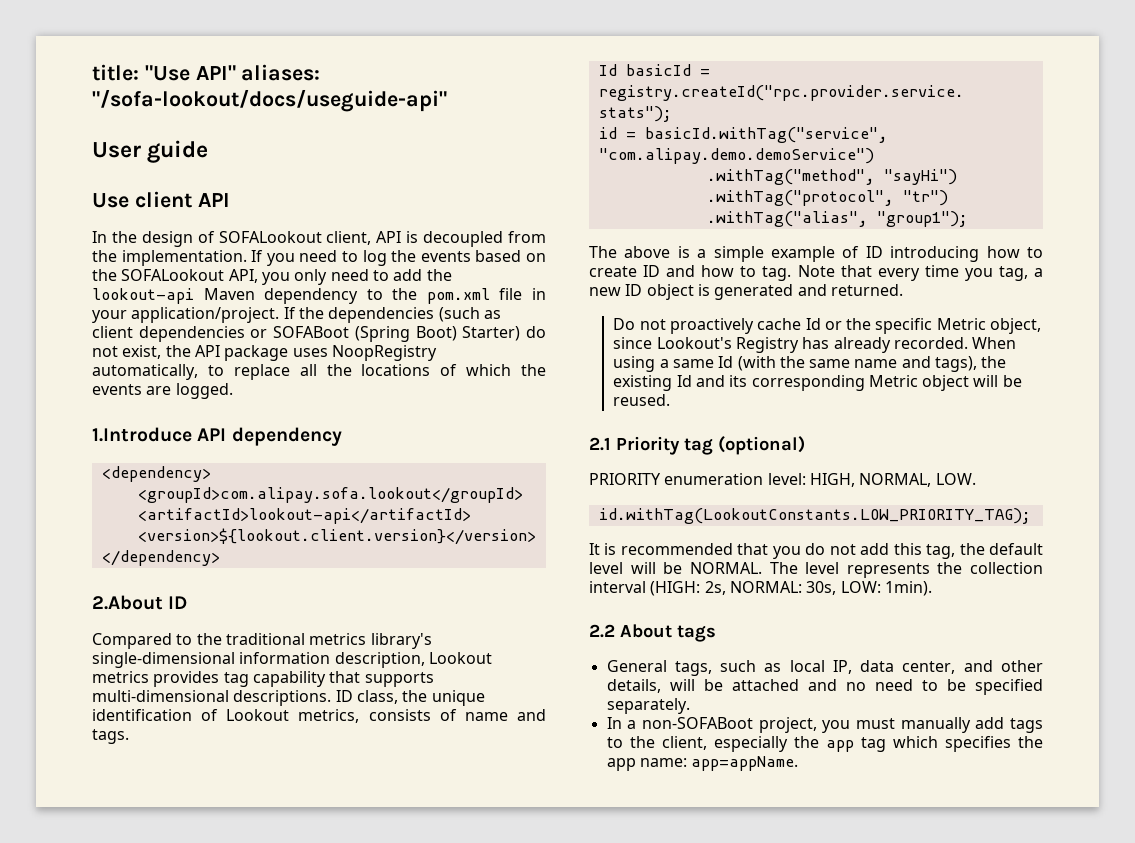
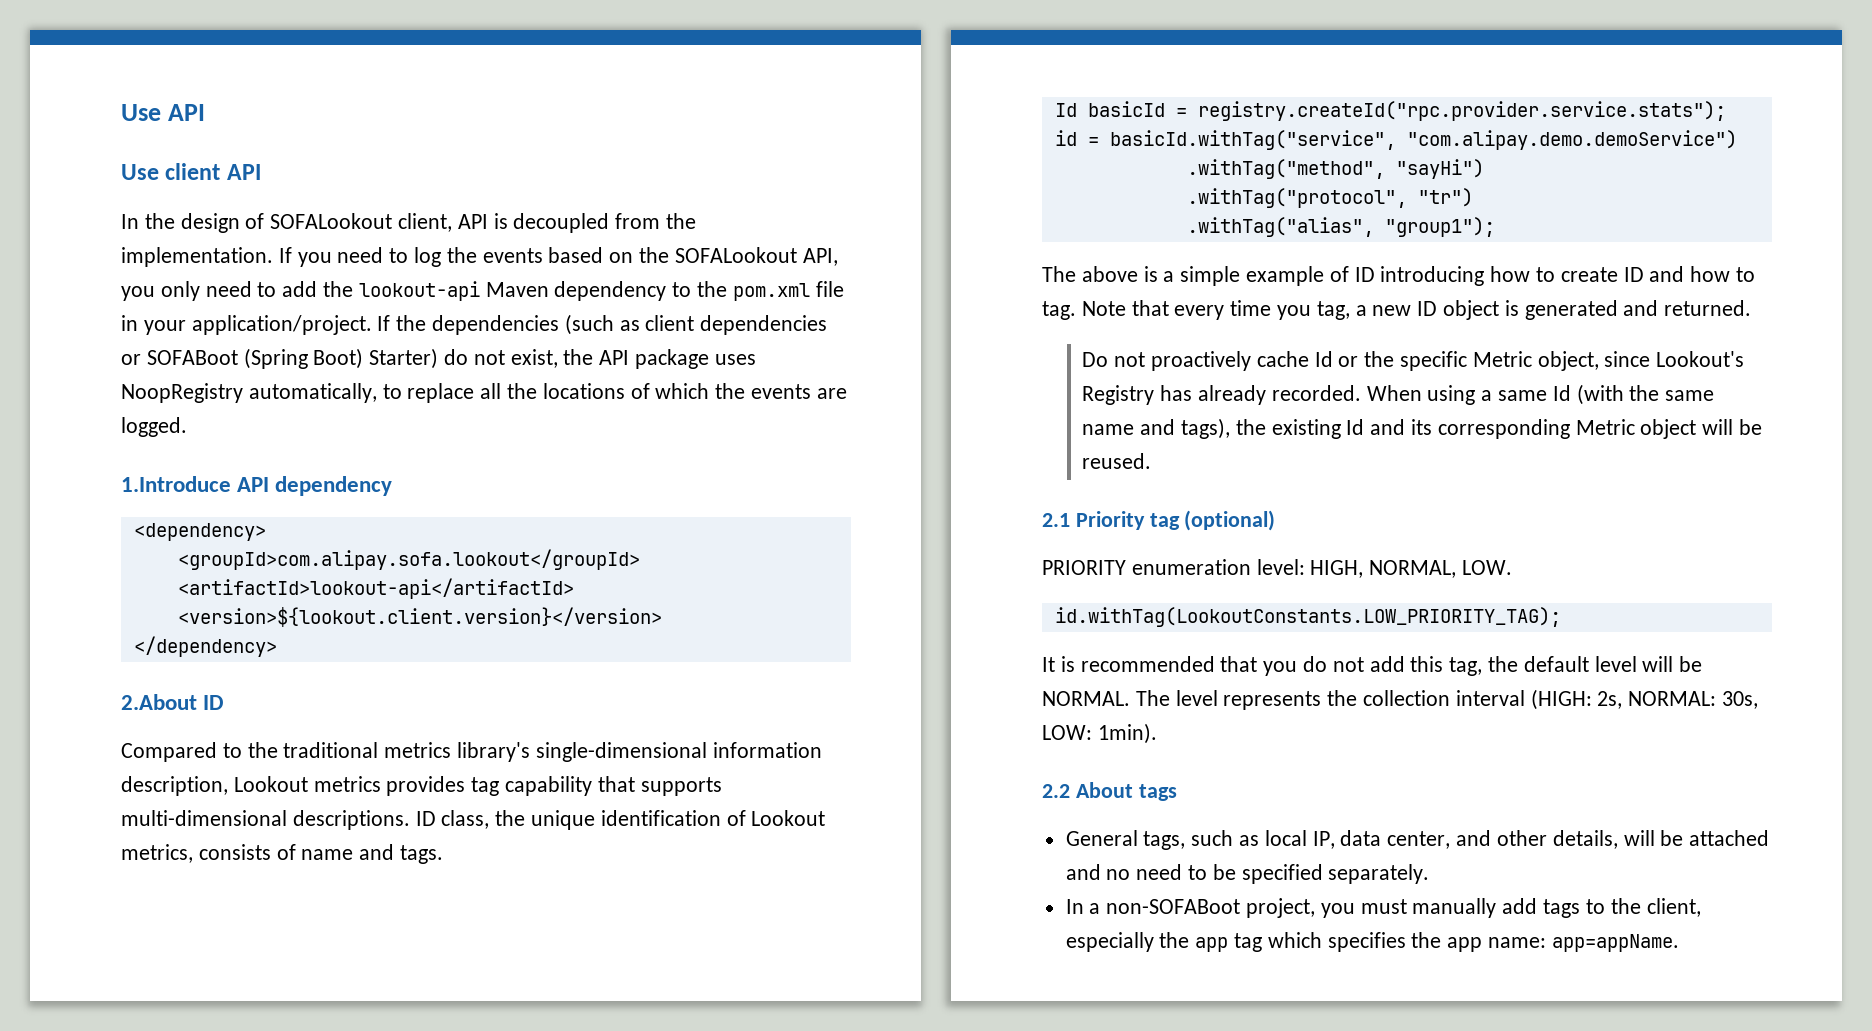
- title: "Use API" aliases: "/sofa-lookout/docs/useguide-api"
- User guide
+ Use API

